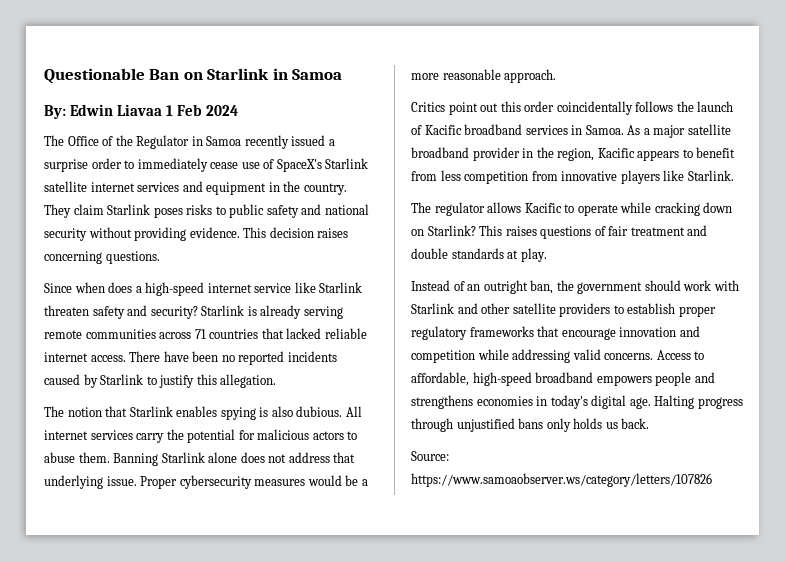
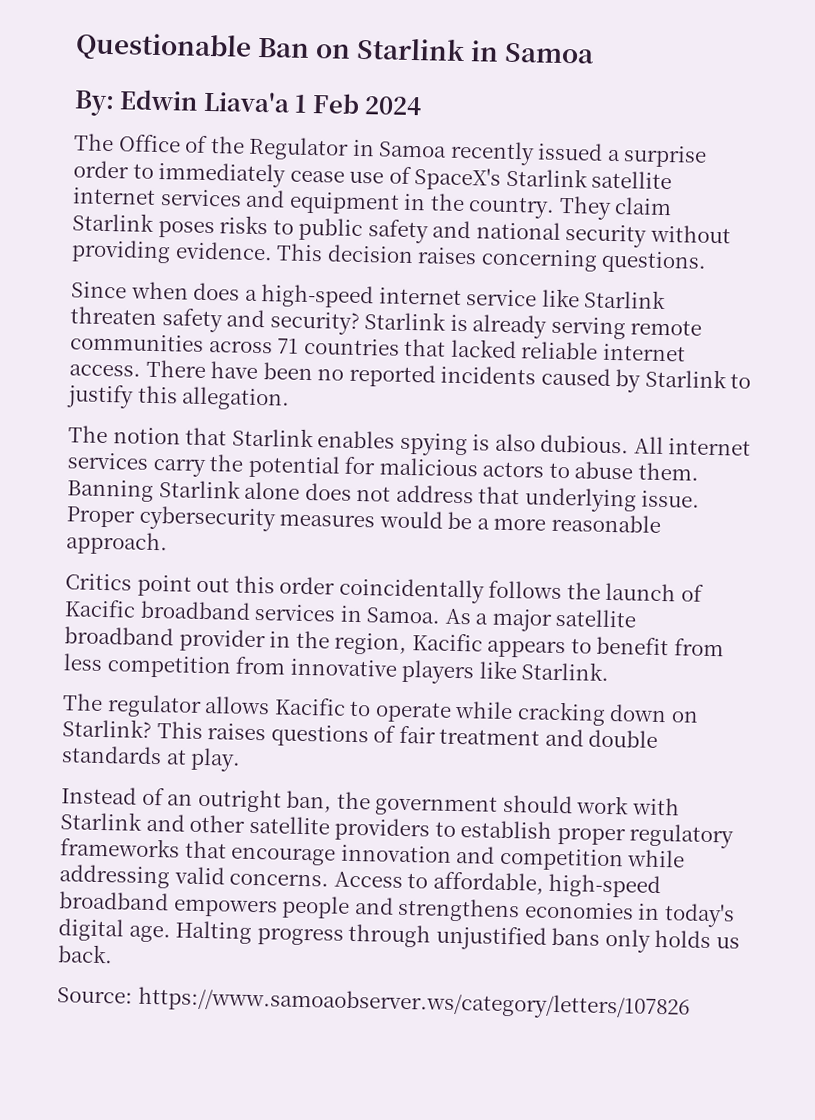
- By: Edwin Liavaa 1 Feb 2024
+ By: Edwin Liava'a 1 Feb 2024

